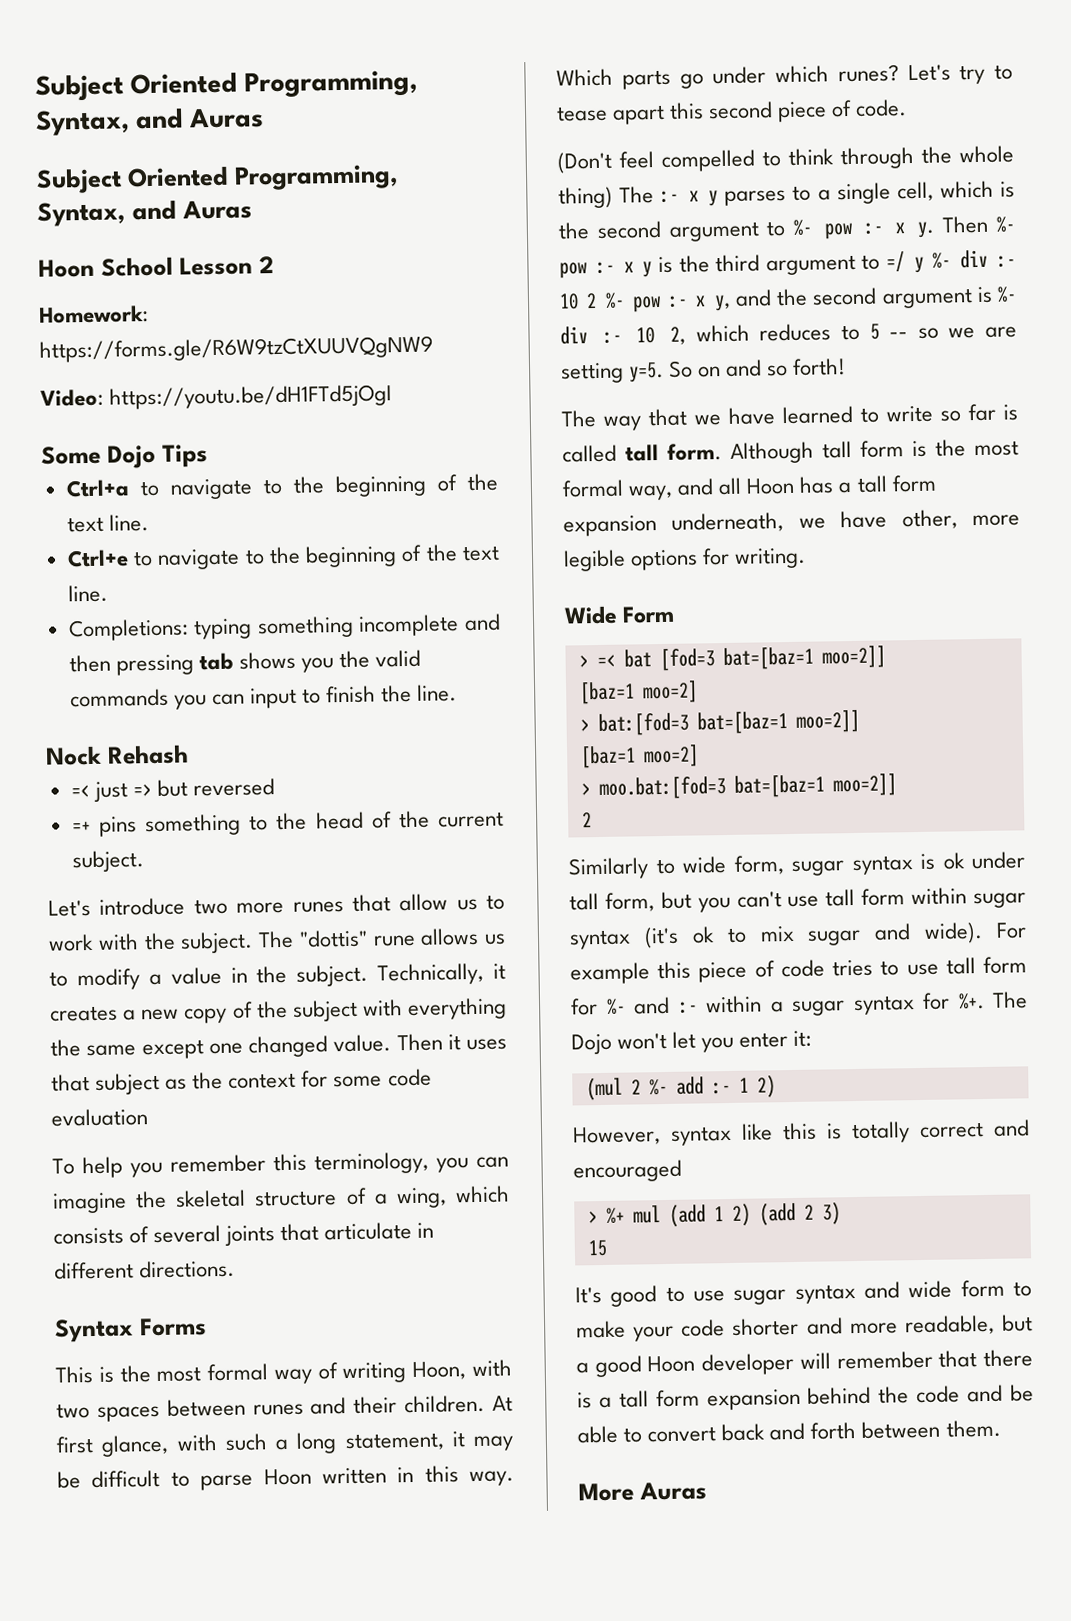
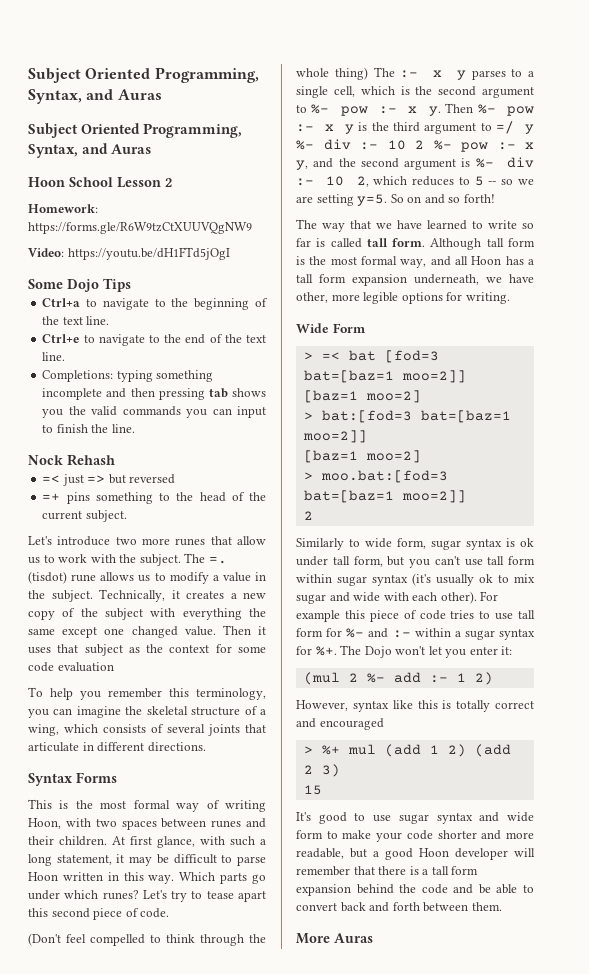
- Ctrl+e to navigate to the beginning of the text line.
+ Ctrl+e to navigate to the end of the text line.
- The "dottis" rune allows us to modify a value in the subject.
+ The =. (tisdot) rune allows us to modify a value in the subject.
- Similarly to wide form, sugar syntax is ok under tall form, but you can't use tall form within sugar syntax (it's ok to mix sugar and wide).
+ Similarly to wide form, sugar syntax is ok under tall form, but you can't use tall form within sugar syntax (it's usually ok to mix sugar and wide with each other).

